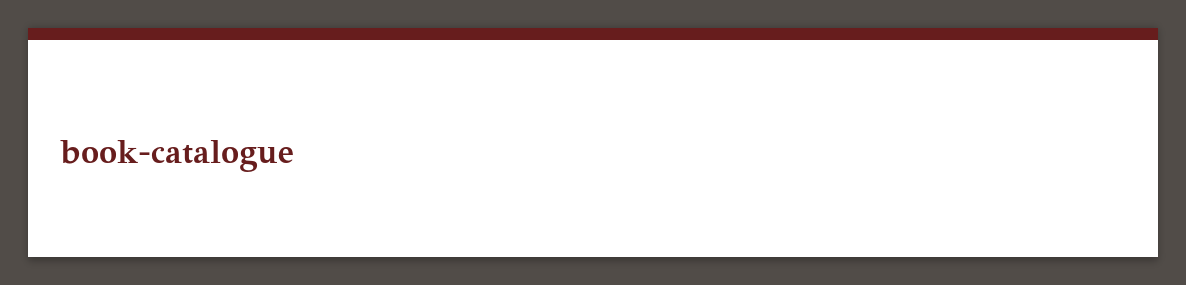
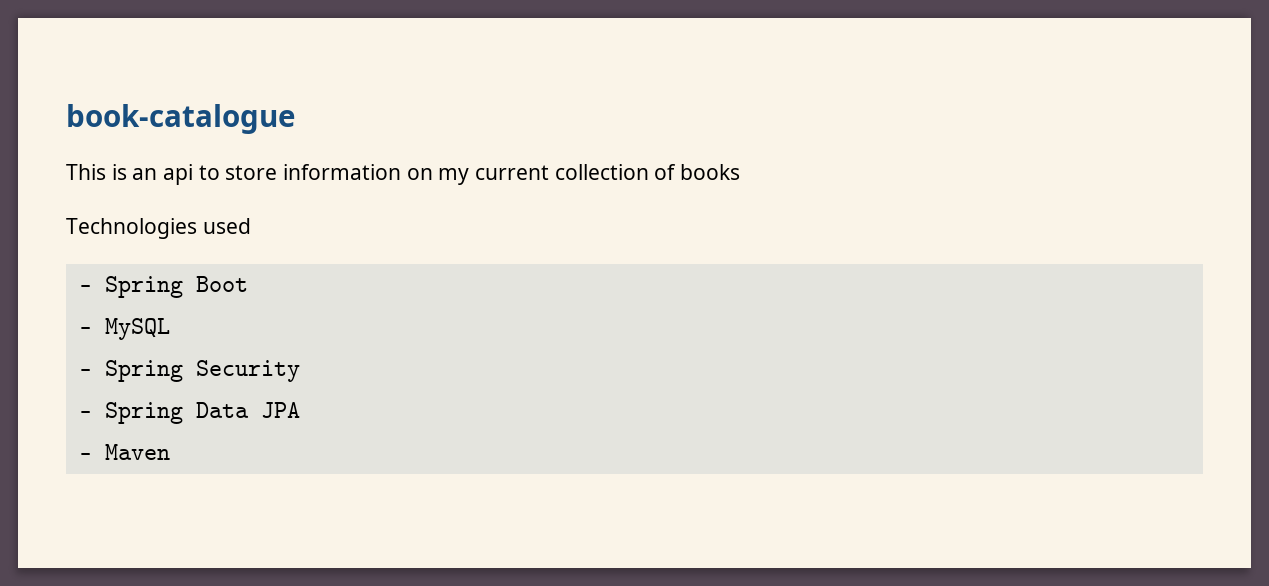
+ This is an api to store information on my current collection of books
+ Technologies used
+ - Spring Boot
+ - MySQL
+ - Spring Security
+ - Spring Data JPA
+ - Maven

